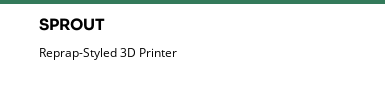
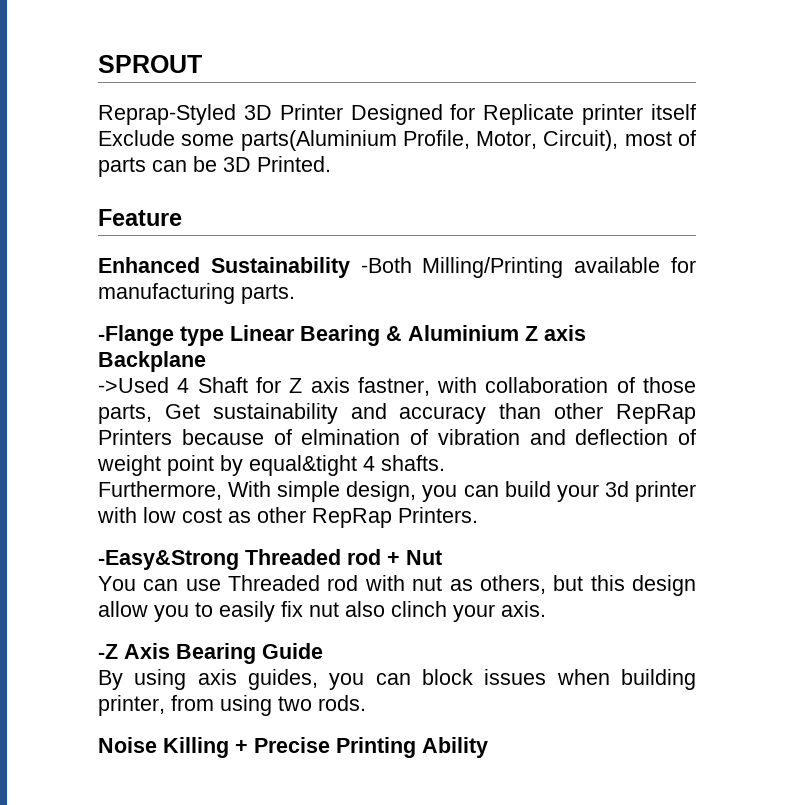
- Reprap-Styled 3D Printer
+ Reprap-Styled 3D Printer Designed for Replicate printer itself Exclude some parts(Aluminium Profile, Motor, Circuit), most of parts can be 3D Printed.
+ Feature
+ Enhanced Sustainability -Both Milling/Printing available for manufacturing parts.
+ -Flange type Linear Bearing & Aluminium Z axis Backplane
+ ->Used 4 Shaft for Z axis fastner, with collaboration of those parts, Get sustainability and accuracy than other RepRap Printers because of elmination of vibration and deflection of weight point by equal&tight 4 shafts.
+ Furthermore, With simple design, you can build your 3d printer with low cost as other RepRap Printers.
+ -Easy&Strong Threaded rod + Nut
+ You can use Threaded rod with nut as others, but this design allow you to easily fix nut also clinch your axis.
+ -Z Axis Bearing Guide
+ By using axis guides, you can block issues when building printer, from using two rods.
+ Noise Killing + Precise Printing Ability

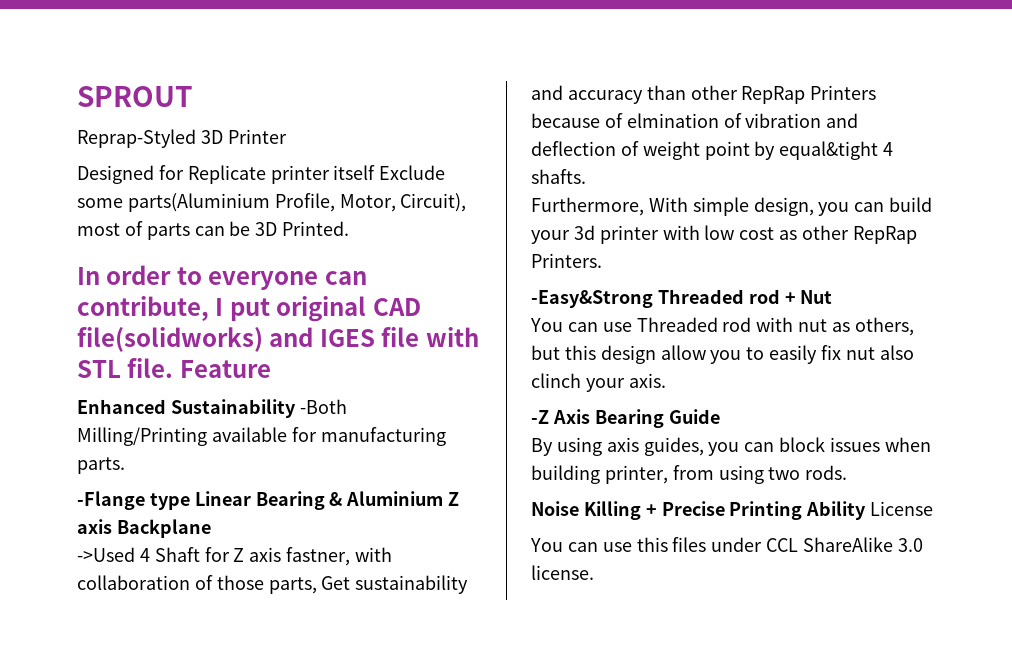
- Reprap-Styled 3D Printer Designed for Replicate printer itself Exclude some parts(Aluminium Profile, Motor, Circuit), most of parts can be 3D Printed.
+ Reprap-Styled 3D Printer
+ Designed for Replicate printer itself Exclude some parts(Aluminium Profile, Motor, Circuit), most of parts can be 3D Printed.
+ In order to everyone can contribute, I put original CAD file(solidworks) and IGES file with STL file.
- Noise Killing + Precise Printing Ability
+ Noise Killing + Precise Printing Ability License
+ You can use this files under CCL ShareAlike 3.0 license.

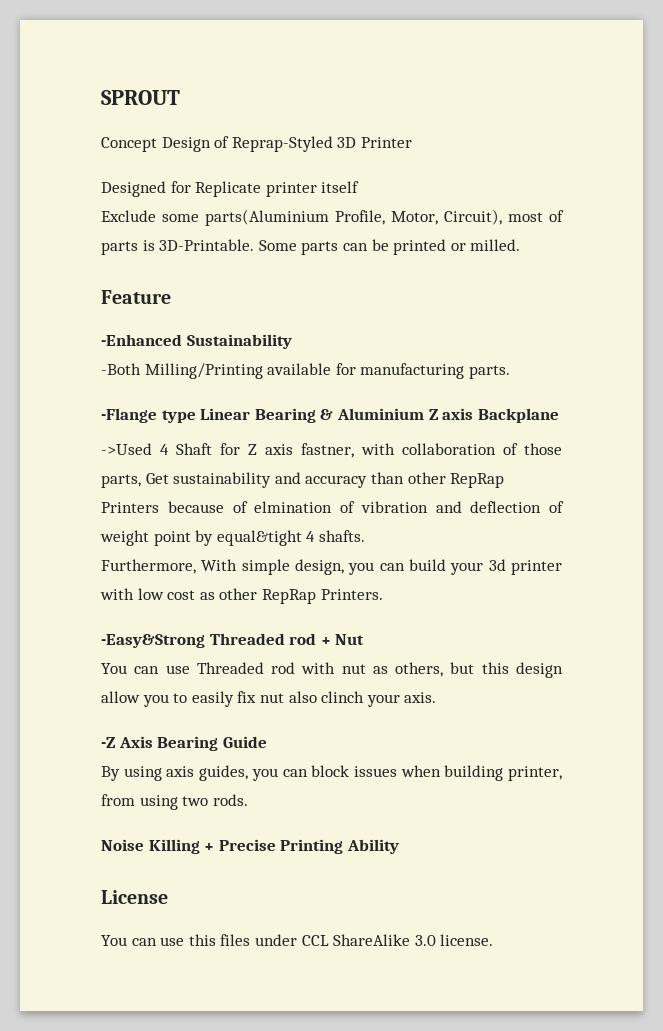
- Reprap-Styled 3D Printer
+ Concept Design of Reprap-Styled 3D Printer
- Designed for Replicate printer itself Exclude some parts(Aluminium Profile, Motor, Circuit), most of parts can be 3D Printed.
- In order to everyone can contribute, I put original CAD file(solidworks) and IGES file with STL file. Feature
+ Designed for Replicate printer itself
+ Exclude some parts(Aluminium Profile, Motor, Circuit), most of parts is 3D-Printable. Some parts can be printed or milled.
+ Feature
- Enhanced Sustainability -Both Milling/Printing available for manufacturing parts.
+ -Enhanced Sustainability
+ -Both Milling/Printing available for manufacturing parts.
- Noise Killing + Precise Printing Ability License
+ Noise Killing + Precise Printing Ability
+ License

